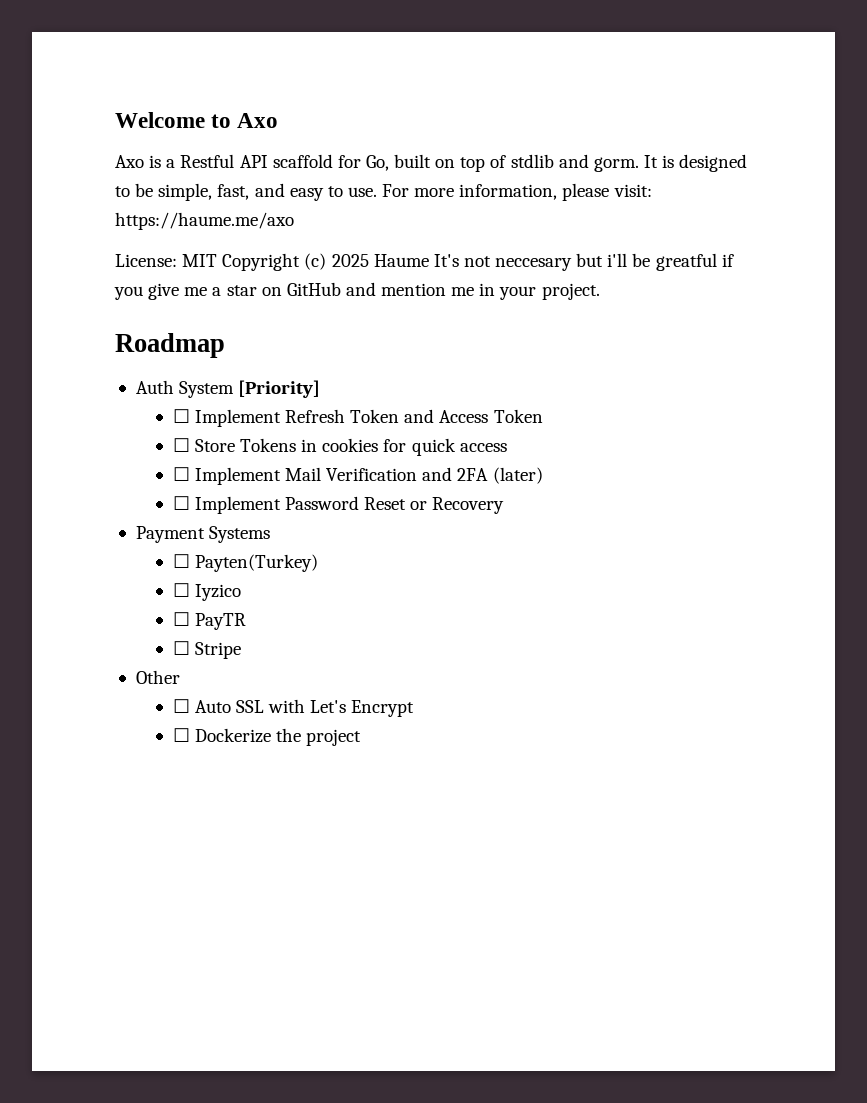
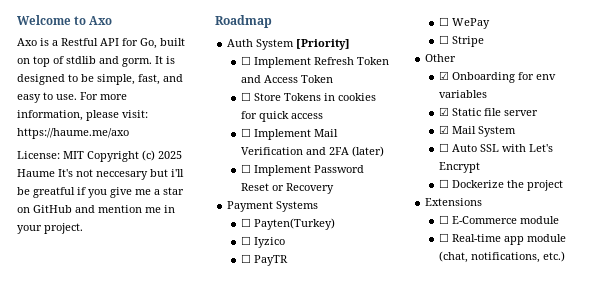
- Axo is a Restful API scaffold for Go, built on top of stdlib and gorm.
+ Axo is a Restful API for Go, built on top of stdlib and gorm.
+ ☐ WePay
+ ☑ Onboarding for env variables
+ ☑ Static file server
+ ☑ Mail System
+ Extensions
+ ☐ E-Commerce module
+ ☐ Real-time app module (chat, notifications, etc.)

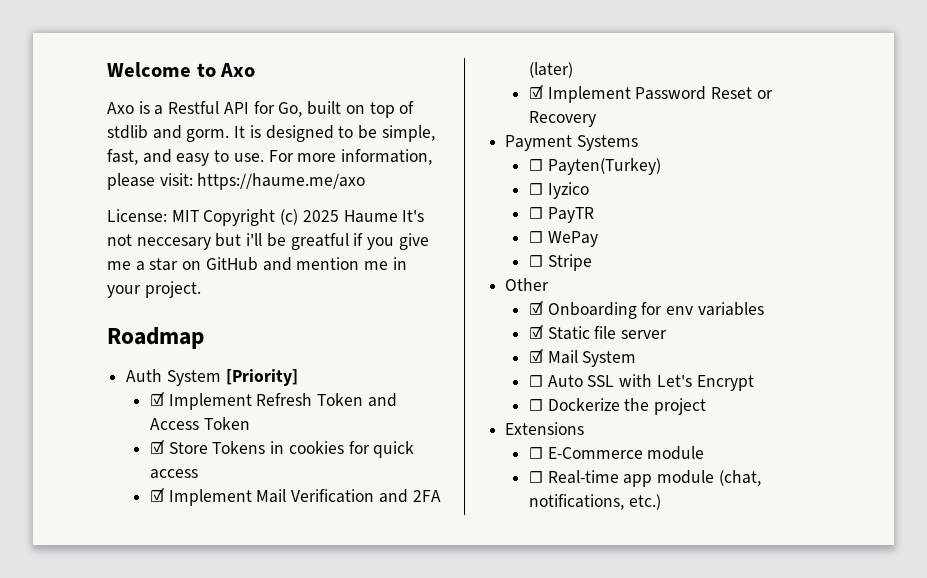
- ☐ Implement Refresh Token and Access Token
+ ☑ Implement Refresh Token and Access Token
- ☐ Store Tokens in cookies for quick access
+ ☑ Store Tokens in cookies for quick access
- ☐ Implement Mail Verification and 2FA (later)
+ ☑ Implement Mail Verification and 2FA (later)
- ☐ Implement Password Reset or Recovery
+ ☑ Implement Password Reset or Recovery

